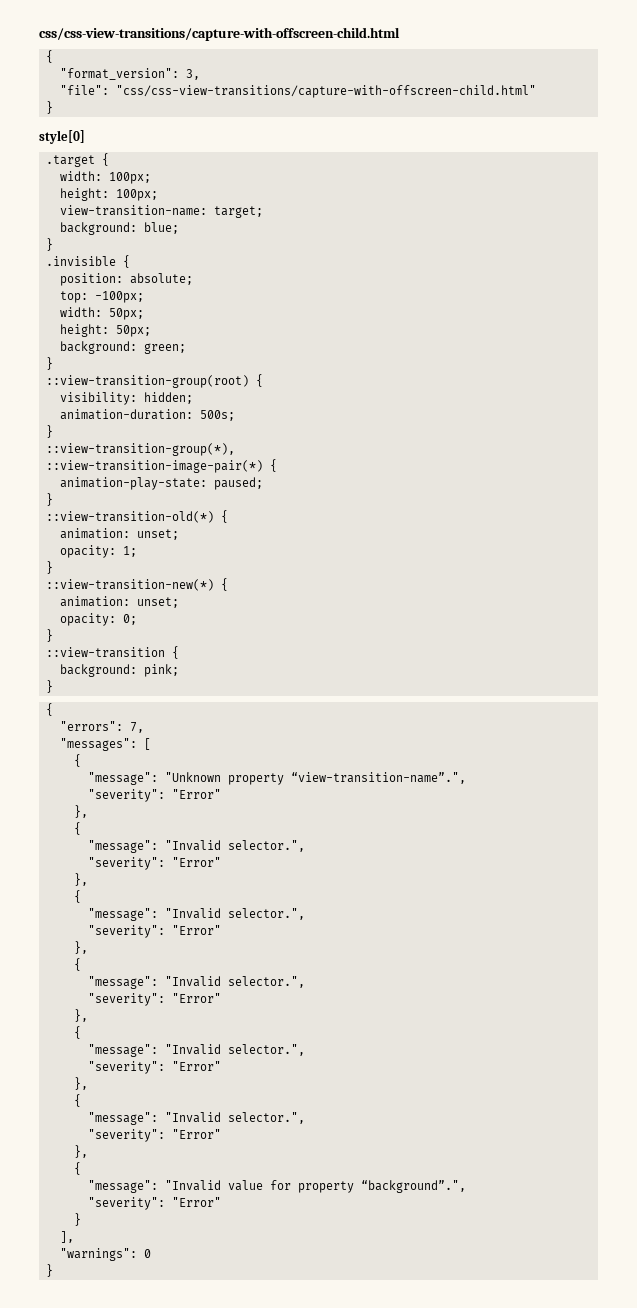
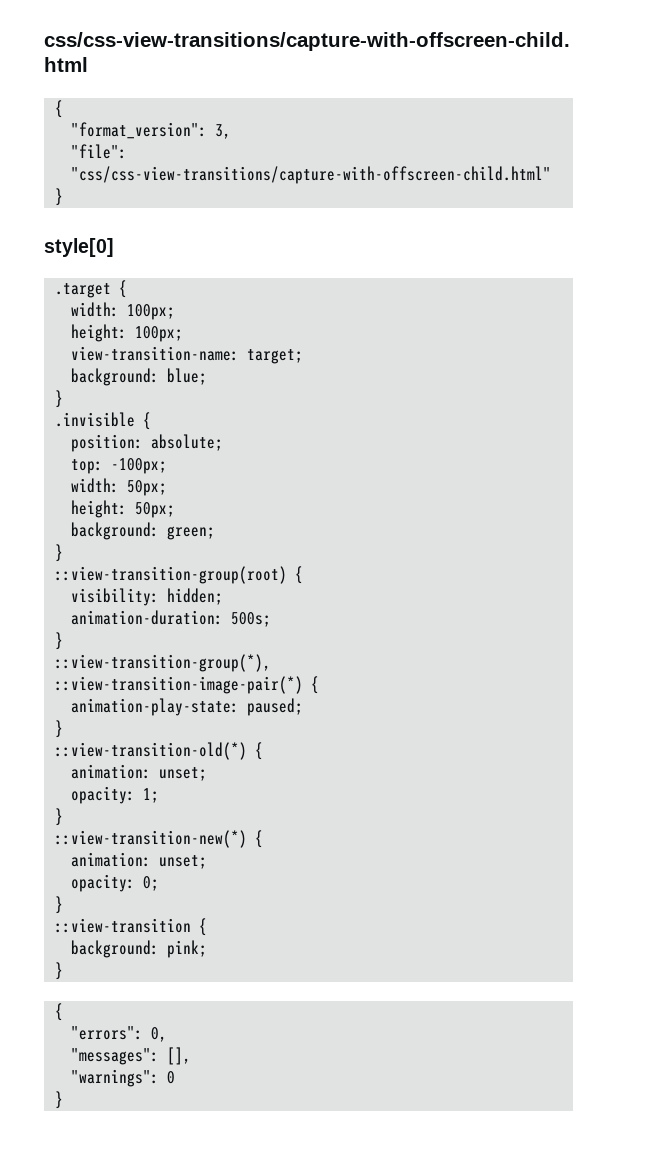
- "errors": 7,
+ "errors": 0,
- "messages": [
- {
- "message": "Unknown property “view-transition-name”.",
- "severity": "Error"
- },
- {
- "message": "Invalid selector.",
- "severity": "Error"
- },
- {
- "message": "Invalid selector.",
- "severity": "Error"
- },
- {
- "message": "Invalid selector.",
- "severity": "Error"
- },
- {
- "message": "Invalid selector.",
- "severity": "Error"
- },
- {
- "message": "Invalid selector.",
- "severity": "Error"
- },
- {
- "message": "Invalid value for property “background”.",
- "severity": "Error"
- }
- ],
+ "messages": [],

